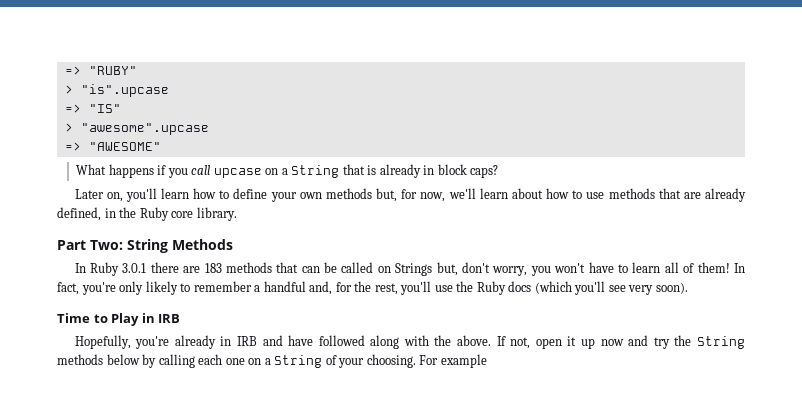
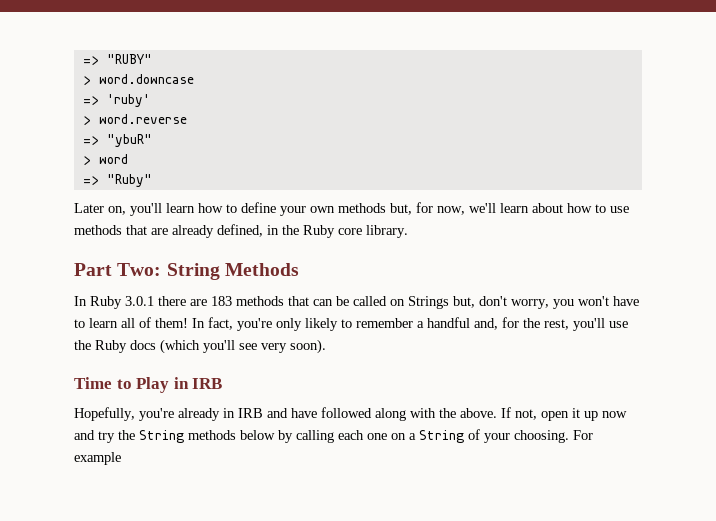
- > "is".upcase
- => "IS"
- > "awesome".upcase
- => "AWESOME"
- What happens if you call upcase on a String that is already in block caps?
+ > word.downcase
+ => 'ruby'
+ > word.reverse
+ => "ybuR"
+ > word
+ => "Ruby"

